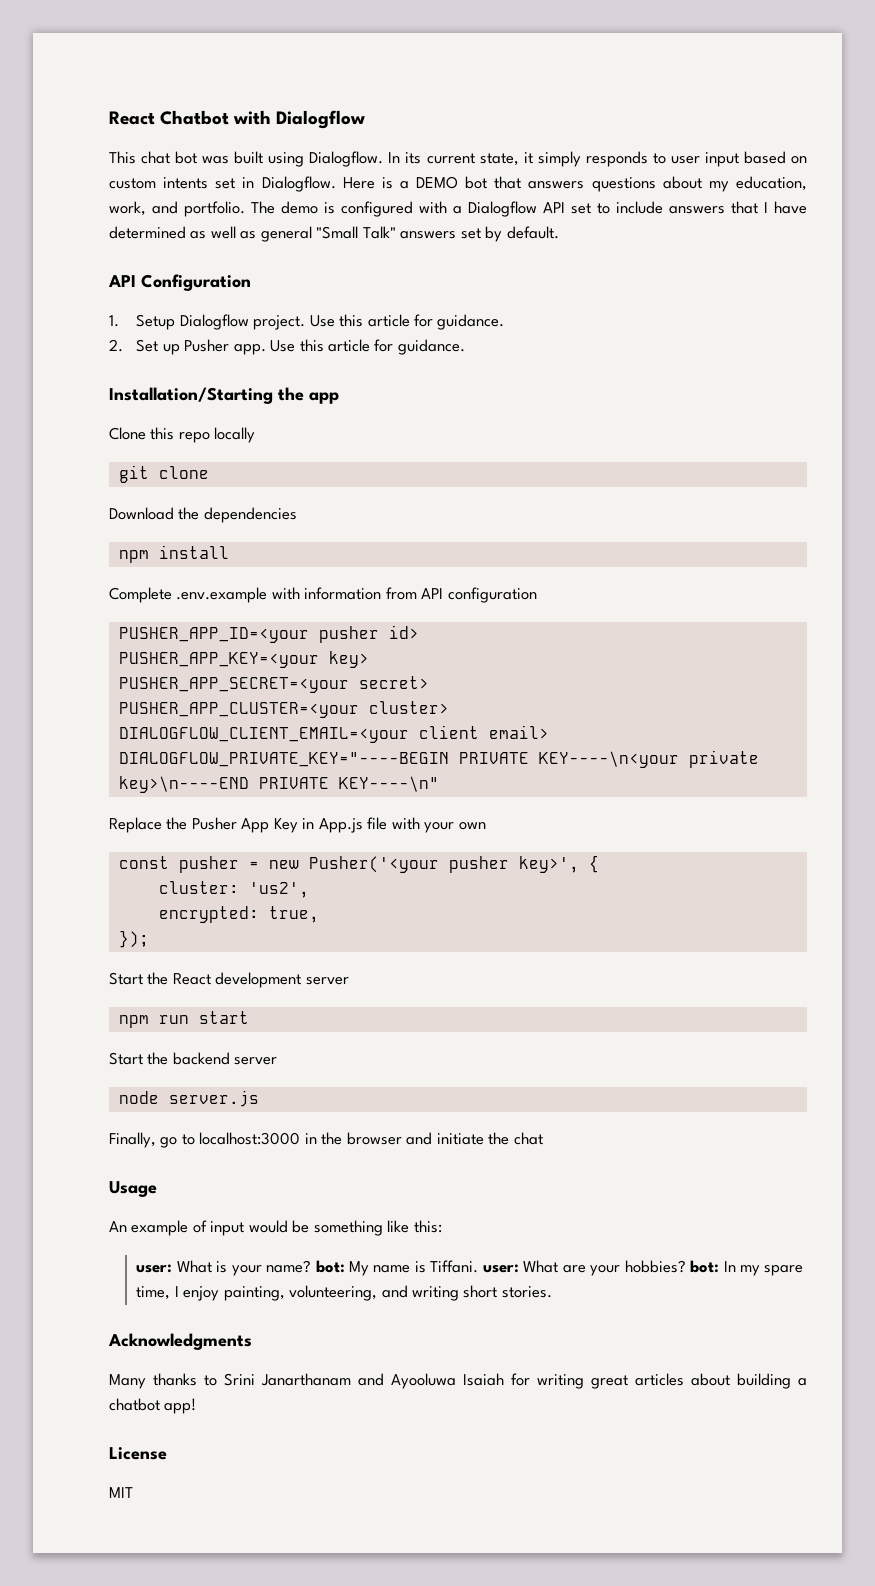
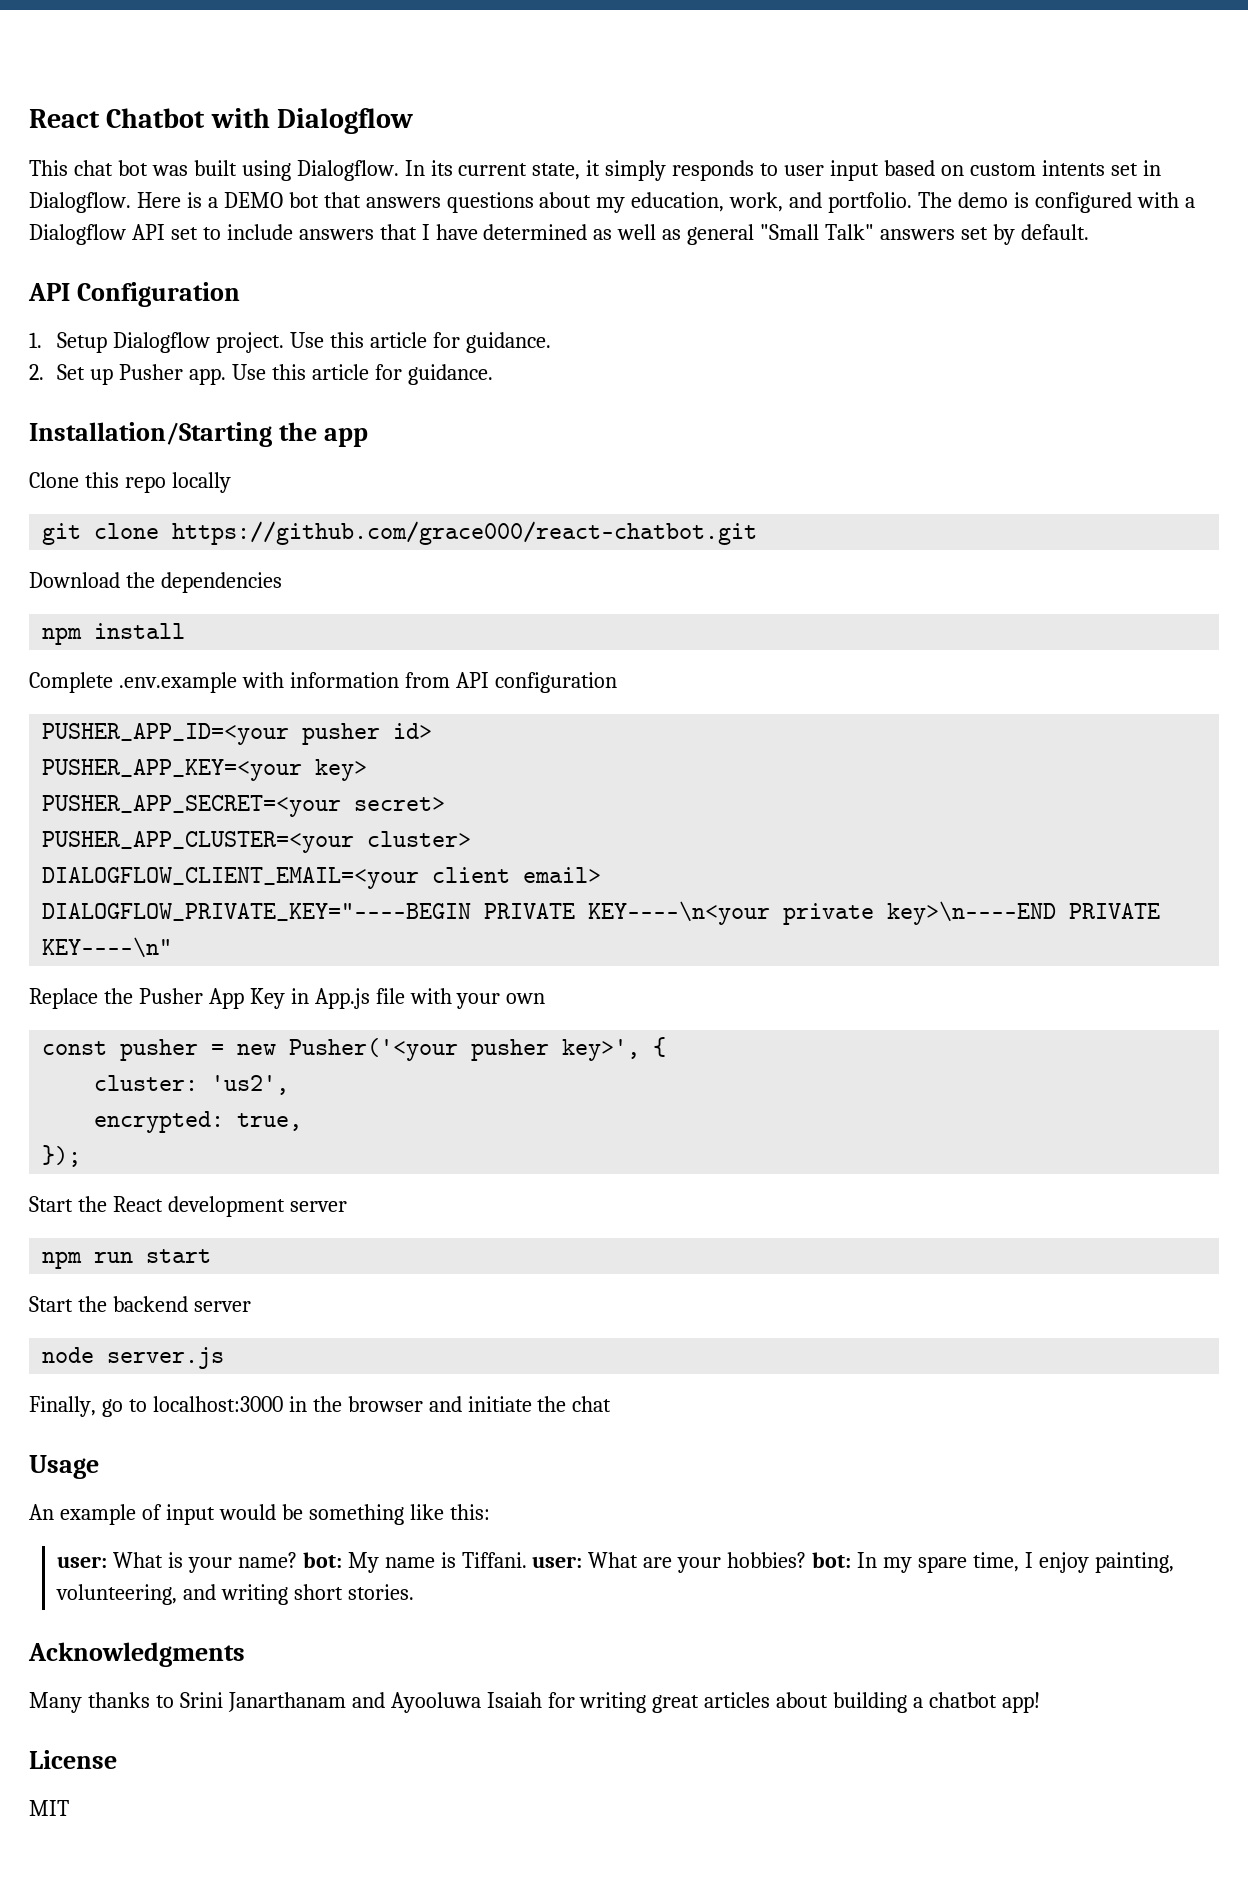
- git clone
+ git clone https://github.com/grace000/react-chatbot.git

